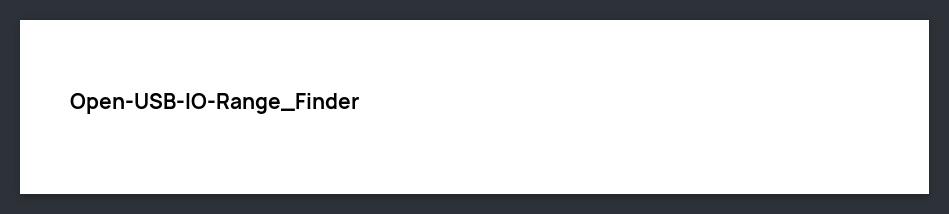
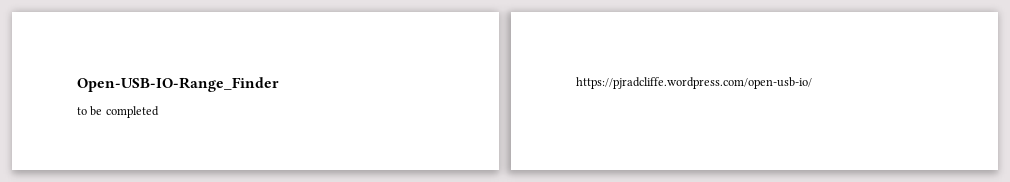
+ to be completed
+ https://pjradcliffe.wordpress.com/open-usb-io/

